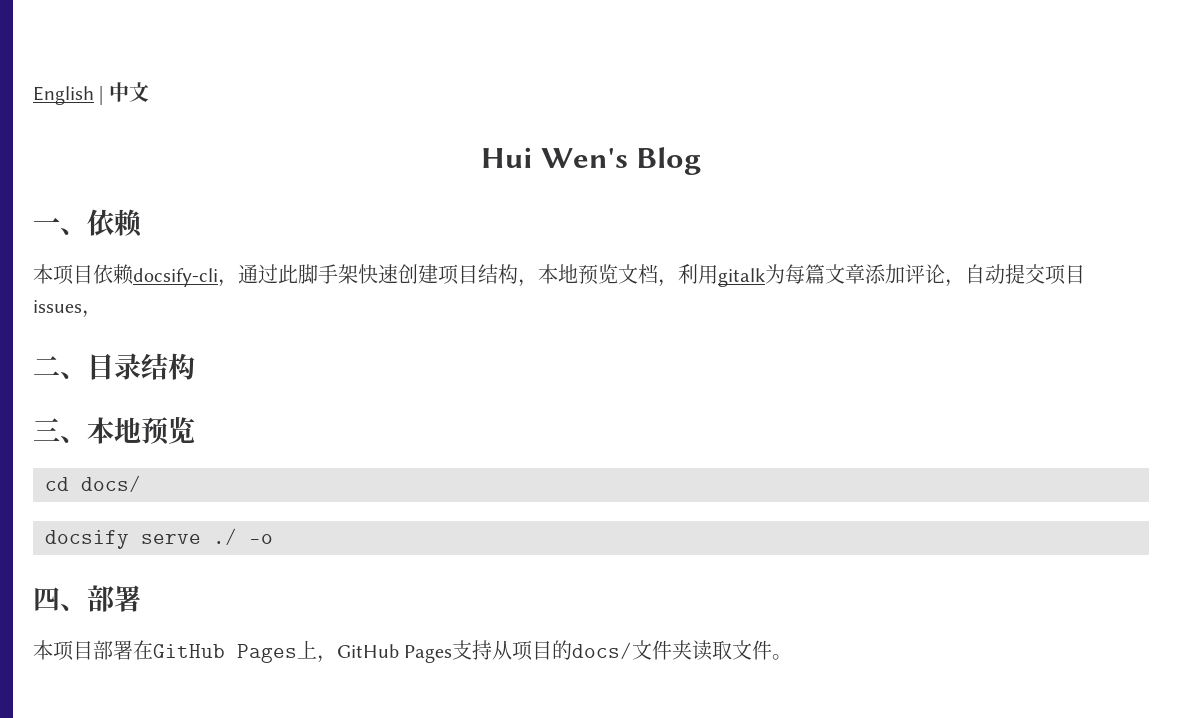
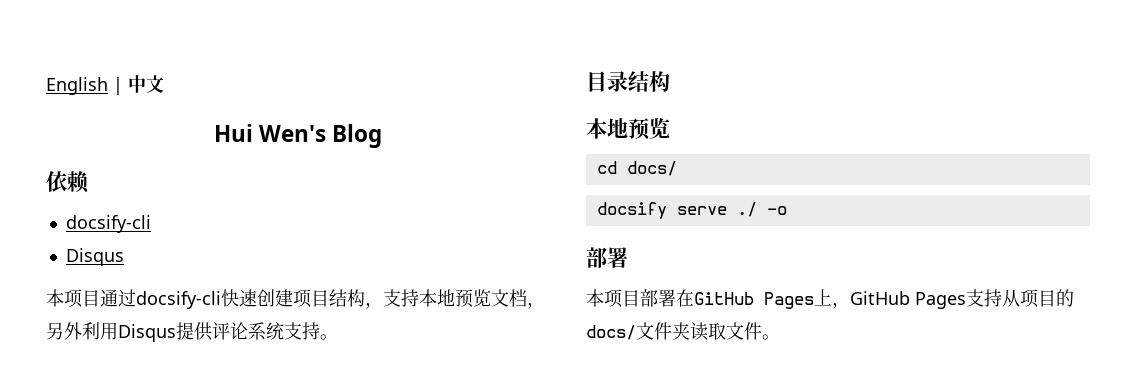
- 一、依赖
- 本项目依赖docsify-cli，通过此脚手架快速创建项目结构，本地预览文档，利用gitalk为每篇文章添加评论，自动提交项目issues，
- 二、目录结构
- 三、本地预览
+ 依赖
+ docsify-cli
+ Disqus
+ 本项目通过docsify-cli快速创建项目结构，支持本地预览文档，另外利用Disqus提供评论系统支持。
+ 目录结构
+ 本地预览
  docsify serve ./ -o
- 四、部署
+ 部署

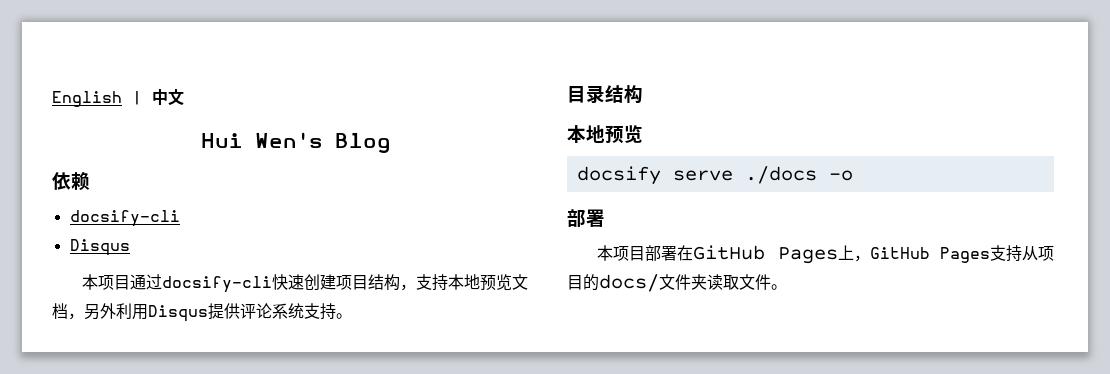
- cd docs/
- docsify serve ./ -o
+ docsify serve ./docs -o

